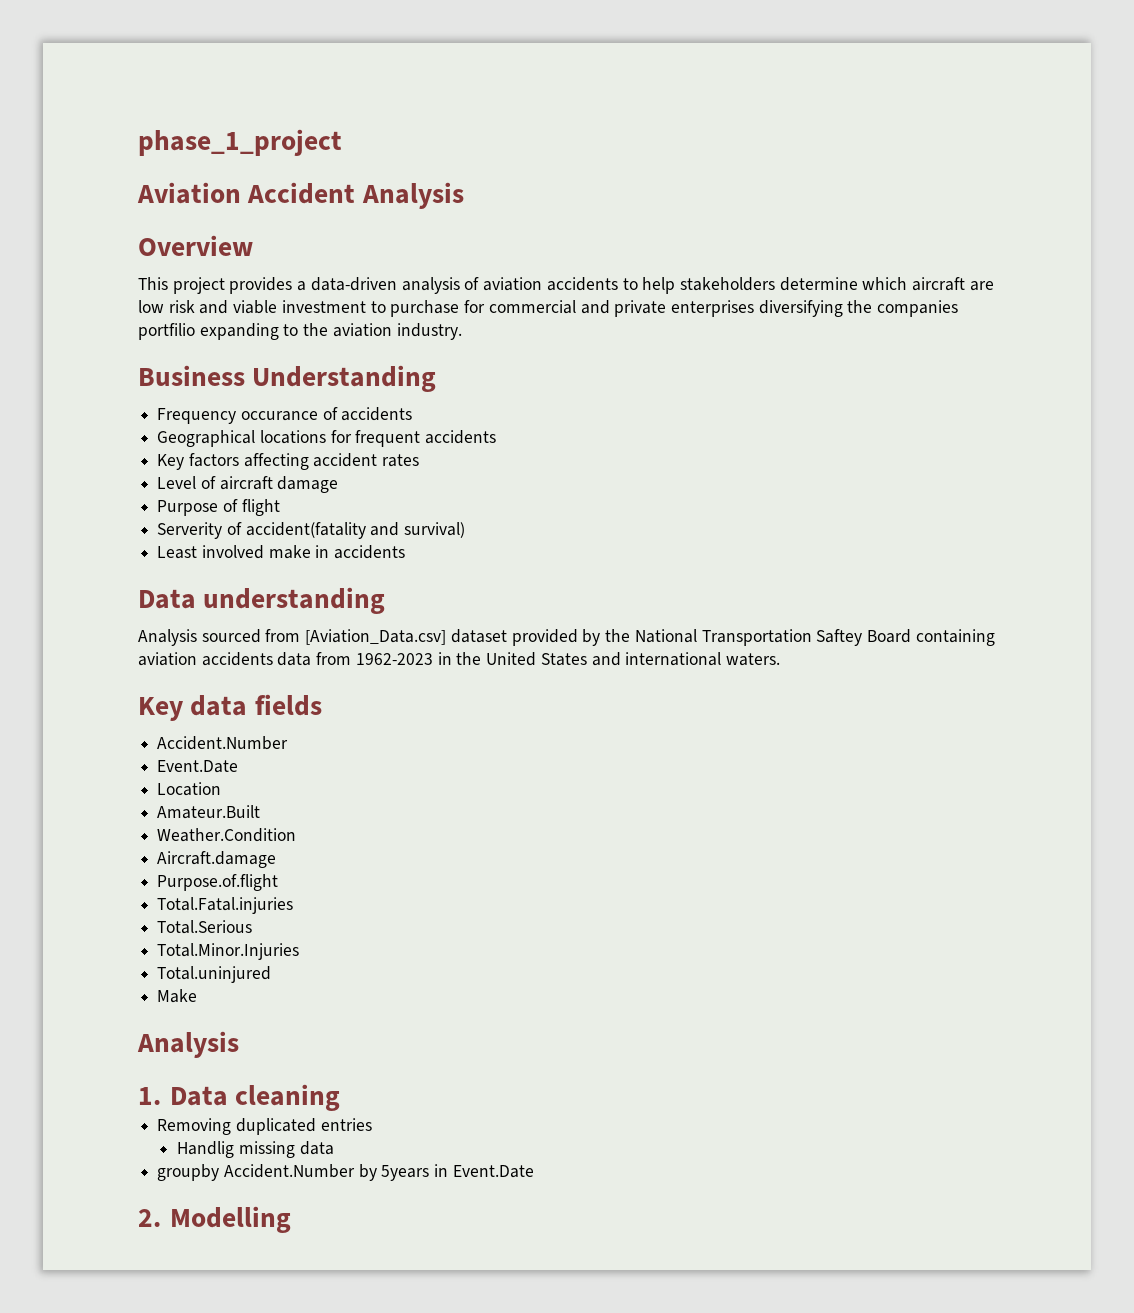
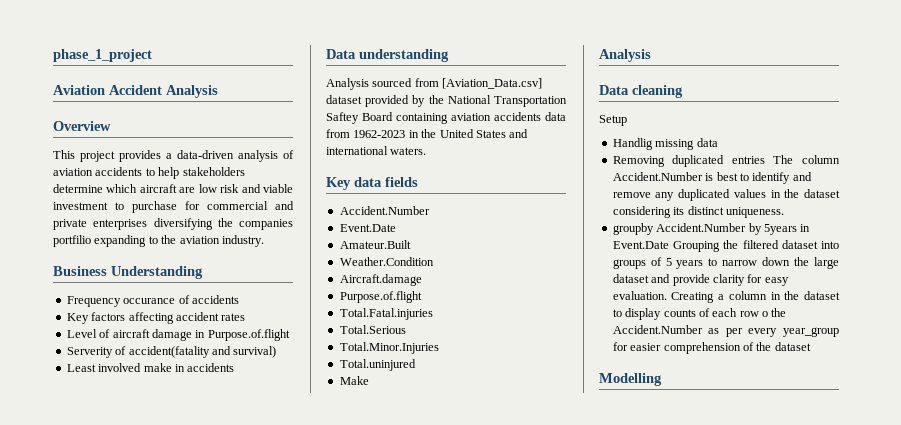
- Geographical locations for frequent accidents
- Level of aircraft damage
- Purpose of flight
+ Level of aircraft damage in Purpose.of.flight
- Location
- 1. Data cleaning
+ Data cleaning
+ Setup
+ Handlig missing data
- Removing duplicated entries
- Handlig missing data
+ Removing duplicated entries The column Accident.Number is best to identify and remove any duplicated values in the dataset considering its distinct uniqueness.
- groupby Accident.Number by 5years in Event.Date
- 2. Modelling
+ groupby Accident.Number by 5years in Event.Date Grouping the filtered dataset into groups of 5 years to narrow down the large dataset and provide clarity for easy evaluation. Creating a column in the dataset to display counts of each row o the Accident.Number as per every year_group for easier comprehension of the dataset
+ Modelling

